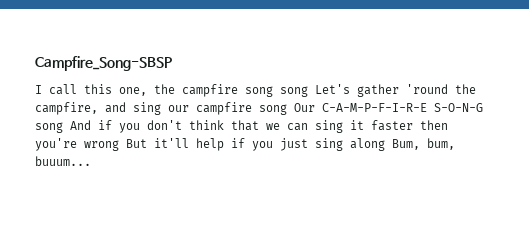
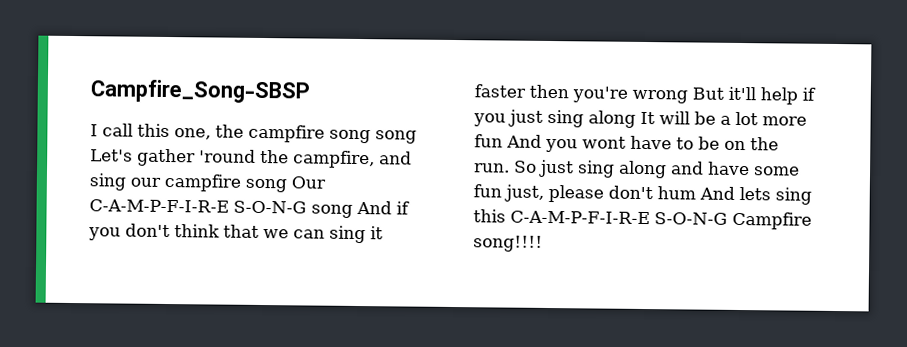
- I call this one, the campfire song song Let's gather 'round the campfire, and sing our campfire song Our C-A-M-P-F-I-R-E S-O-N-G song And if you don't think that we can sing it faster then you're wrong But it'll help if you just sing along Bum, bum, buuum...
+ I call this one, the campfire song song Let's gather 'round the campfire, and sing our campfire song Our C-A-M-P-F-I-R-E S-O-N-G song And if you don't think that we can sing it faster then you're wrong But it'll help if you just sing along It will be a lot more fun And you wont have to be on the run. So just sing along and have some fun just, please don't hum And lets sing this C-A-M-P-F-I-R-E S-O-N-G Campfire song!!!!

